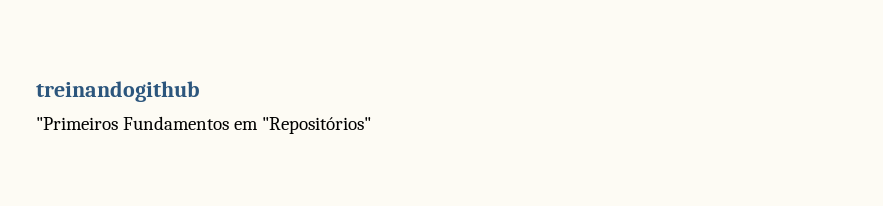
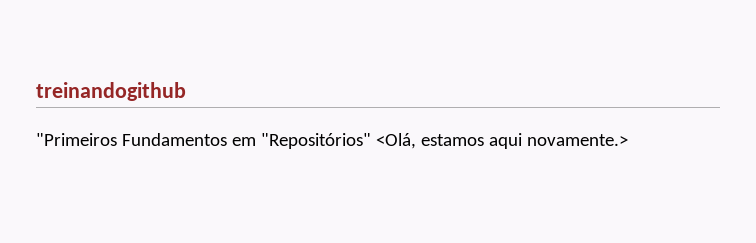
- "Primeiros Fundamentos em "Repositórios"
+ "Primeiros Fundamentos em "Repositórios" <Olá, estamos aqui novamente.>

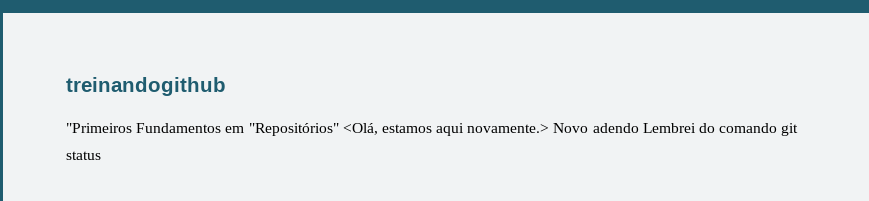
- "Primeiros Fundamentos em "Repositórios" <Olá, estamos aqui novamente.>
+ "Primeiros Fundamentos em "Repositórios" <Olá, estamos aqui novamente.> Novo adendo Lembrei do comando git status

